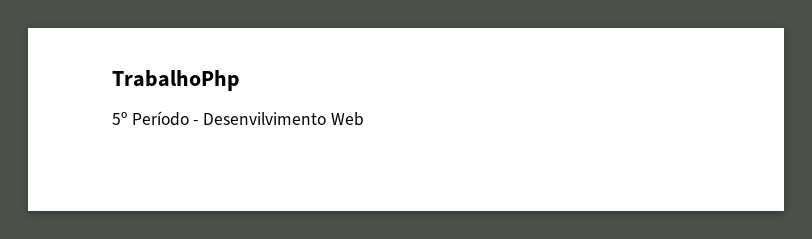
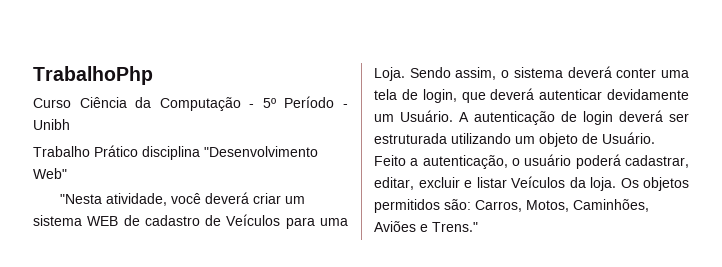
- 5º Período - Desenvilvimento Web
+ Curso Ciência da Computação - 5º Período - Unibh
+ Trabalho Prático disciplina "Desenvolvimento Web"
+ "Nesta atividade, você deverá criar um sistema WEB de cadastro de Veículos para uma Loja. Sendo assim, o sistema deverá conter uma tela de login, que deverá autenticar devidamente um Usuário. A autenticação de login deverá ser estruturada utilizando um objeto de Usuário. Feito a autenticação, o usuário poderá cadastrar, editar, excluir e listar Veículos da loja. Os objetos permitidos são: Carros, Motos, Caminhões, Aviões e Trens."

